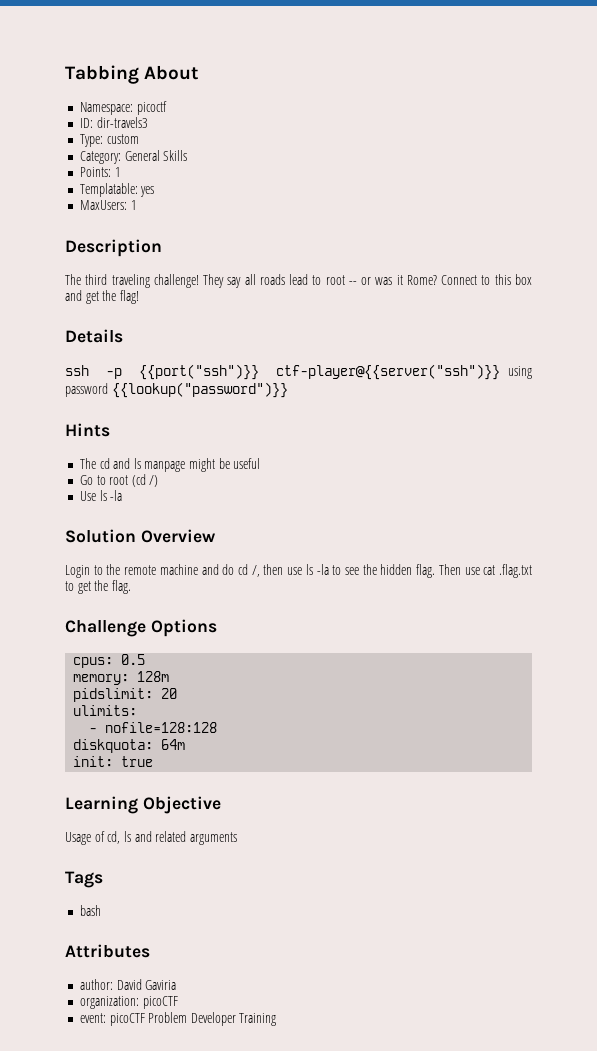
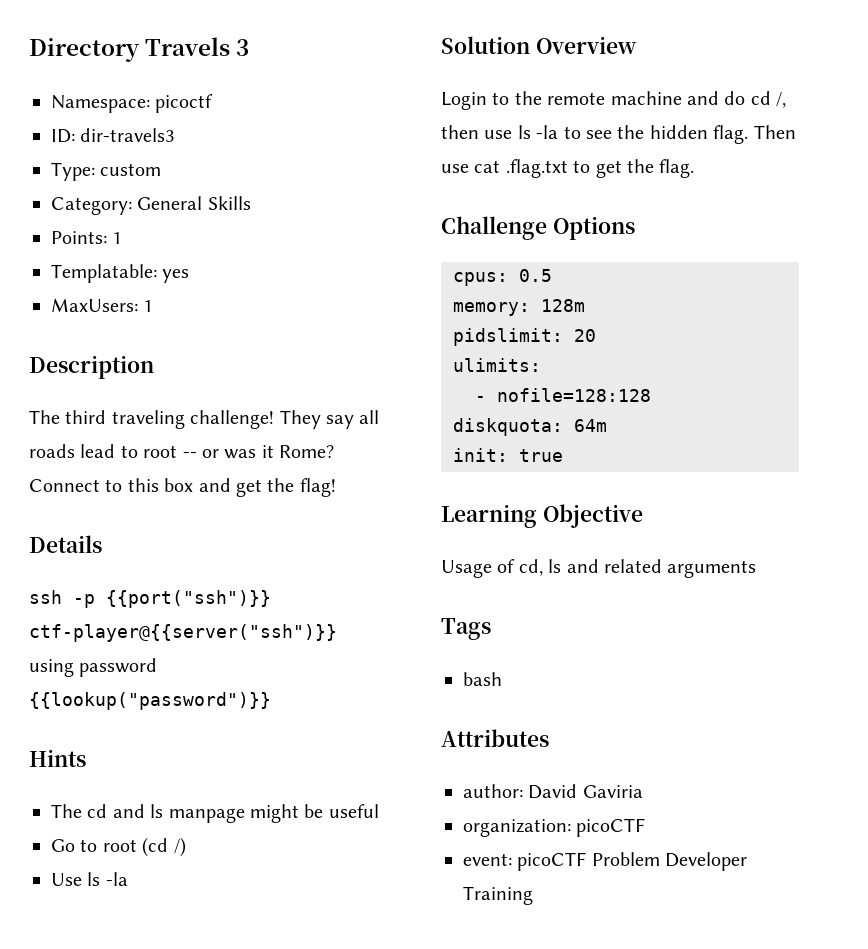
- Tabbing About
+ Directory Travels 3

